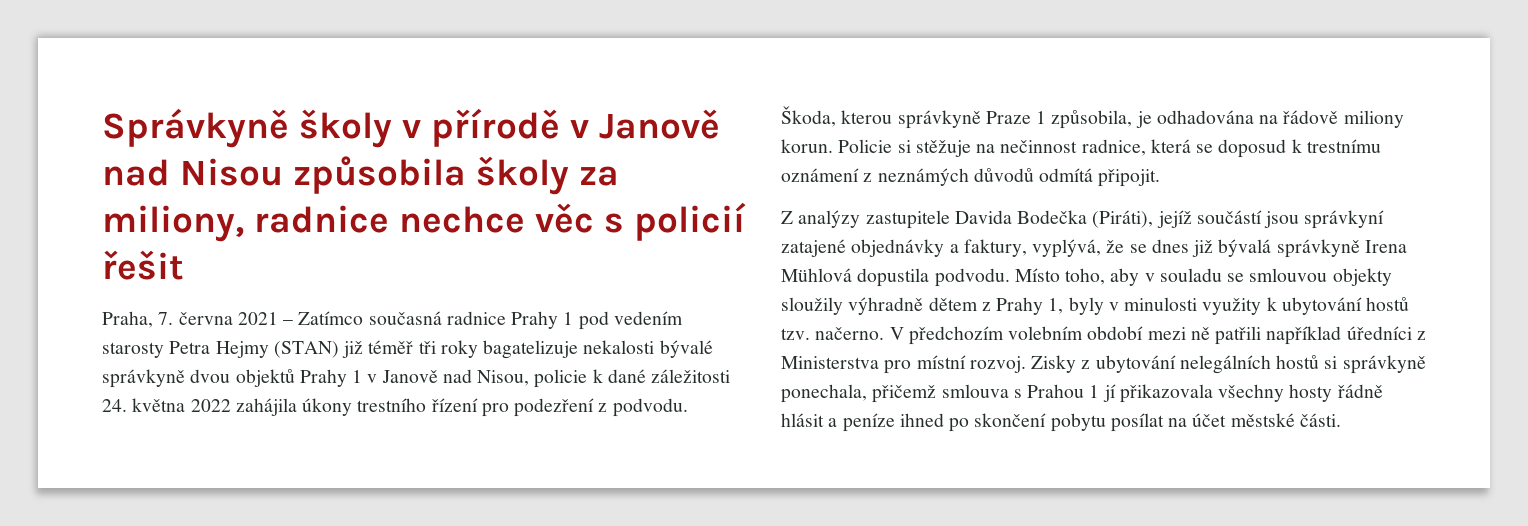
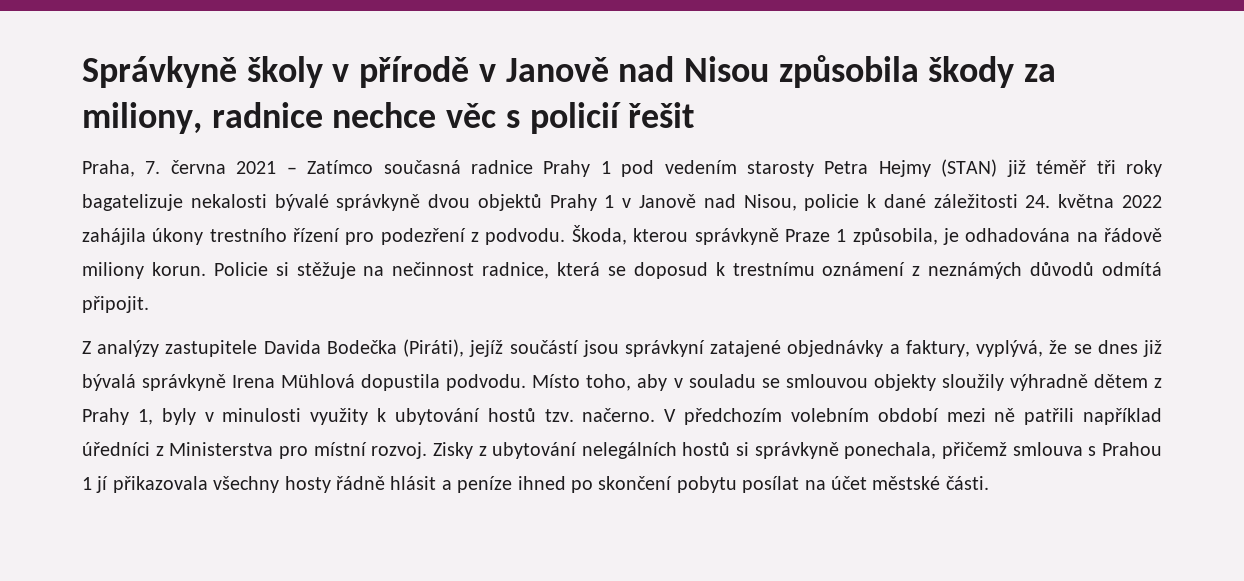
- Správkyně školy v přírodě v Janově nad Nisou způsobila školy za miliony, radnice nechce věc s policií řešit
+ Správkyně školy v přírodě v Janově nad Nisou způsobila škody za miliony, radnice nechce věc s policií řešit

